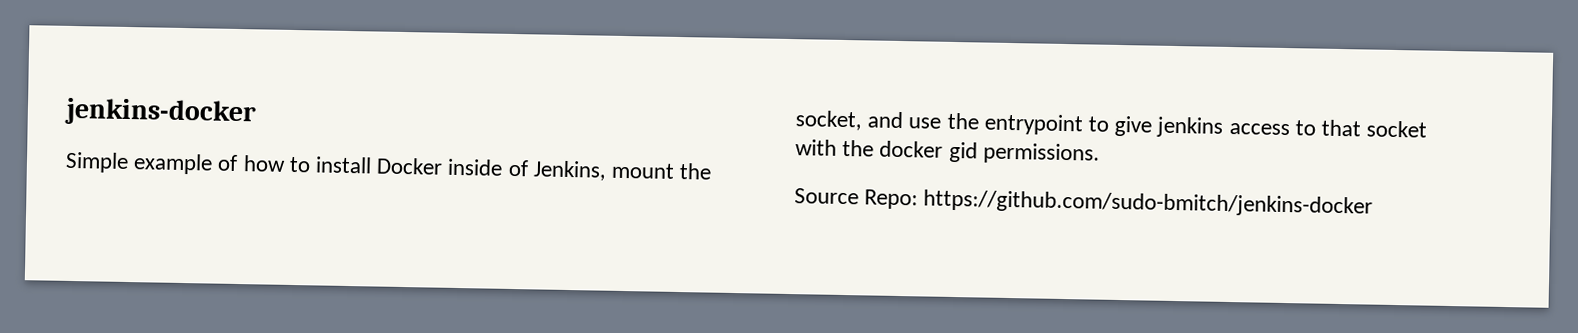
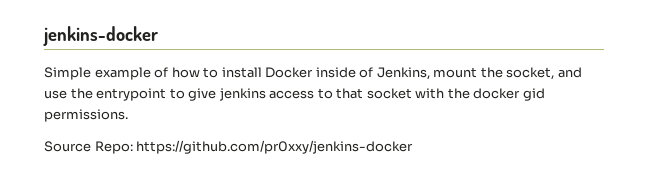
- Source Repo: https://github.com/sudo-bmitch/jenkins-docker
+ Source Repo: https://github.com/pr0xxy/jenkins-docker

